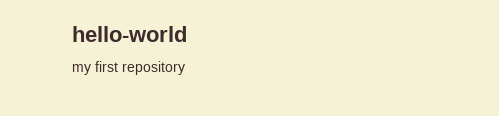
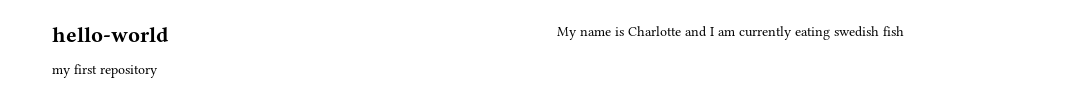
+ My name is Charlotte and I am currently eating swedish fish

